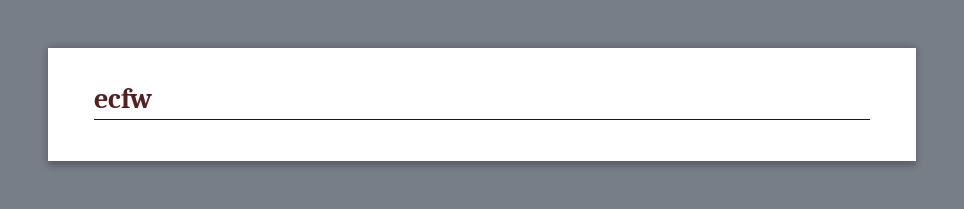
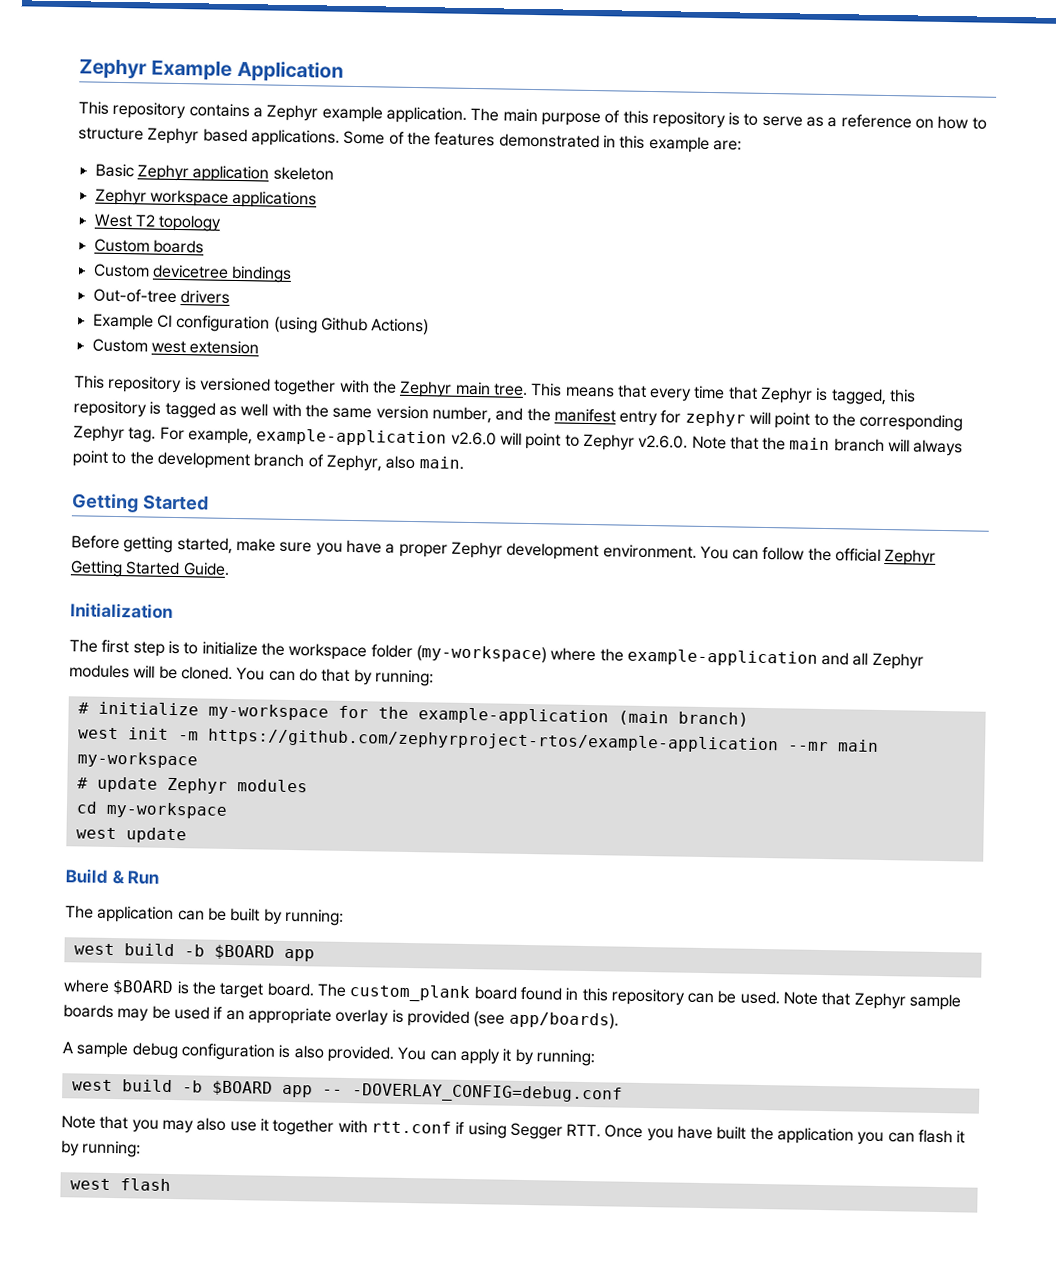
- ecfw
+ Zephyr Example Application
+ This repository contains a Zephyr example application. The main purpose of this repository is to serve as a reference on how to structure Zephyr based applications. Some of the features demonstrated in this example are:
+ Basic Zephyr application skeleton
+ Zephyr workspace applications
+ West T2 topology
+ Custom boards
+ Custom devicetree bindings
+ Out-of-tree drivers
+ Example CI configuration (using Github Actions)
+ Custom west extension
+ This repository is versioned together with the Zephyr main tree. This means that every time that Zephyr is tagged, this repository is tagged as well with the same version number, and the manifest entry for zephyr will point to the corresponding Zephyr tag. For example, example-application v2.6.0 will point to Zephyr v2.6.0. Note that the main branch will always point to the development branch of Zephyr, also main.
+ Getting Started
+ Before getting started, make sure you have a proper Zephyr development environment. You can follow the official Zephyr Getting Started Guide.
+ Initialization
+ The first step is to initialize the workspace folder (my-workspace) where the example-application and all Zephyr modules will be cloned. You can do that by running:
+ # initialize my-workspace for the example-application (main branch)
+ west init -m https://github.com/zephyrproject-rtos/example-application --mr main my-workspace
+ # update Zephyr modules
+ cd my-workspace
+ west update
+ Build & Run
+ The application can be built by running:
+ west build -b $BOARD app
+ where $BOARD is the target board. The custom_plank board found in this repository can be used. Note that Zephyr sample boards may be used if an appropriate overlay is provided (see app/boards).
+ A sample debug configuration is also provided. You can apply it by running:
+ west build -b $BOARD app -- -DOVERLAY_CONFIG=debug.conf
+ Note that you may also use it together with rtt.conf if using Segger RTT. Once you have built the application you can flash it by running:
+ west flash

